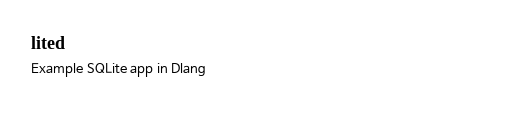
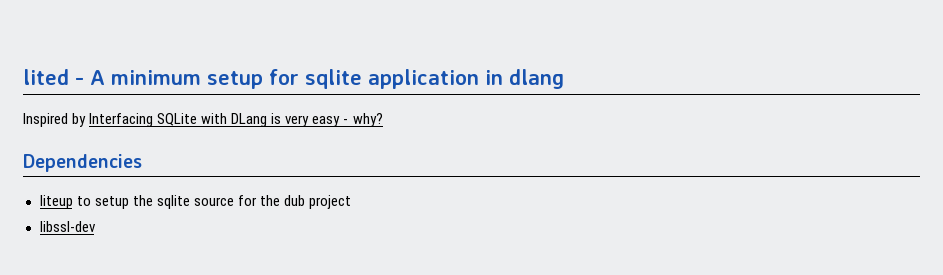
- lited
- Example SQLite app in Dlang
+ lited - A minimum setup for sqlite application in dlang
+ Inspired by Interfacing SQLite with DLang is very easy - why?
+ Dependencies
+ liteup to setup the sqlite source for the dub project
+ libssl-dev

